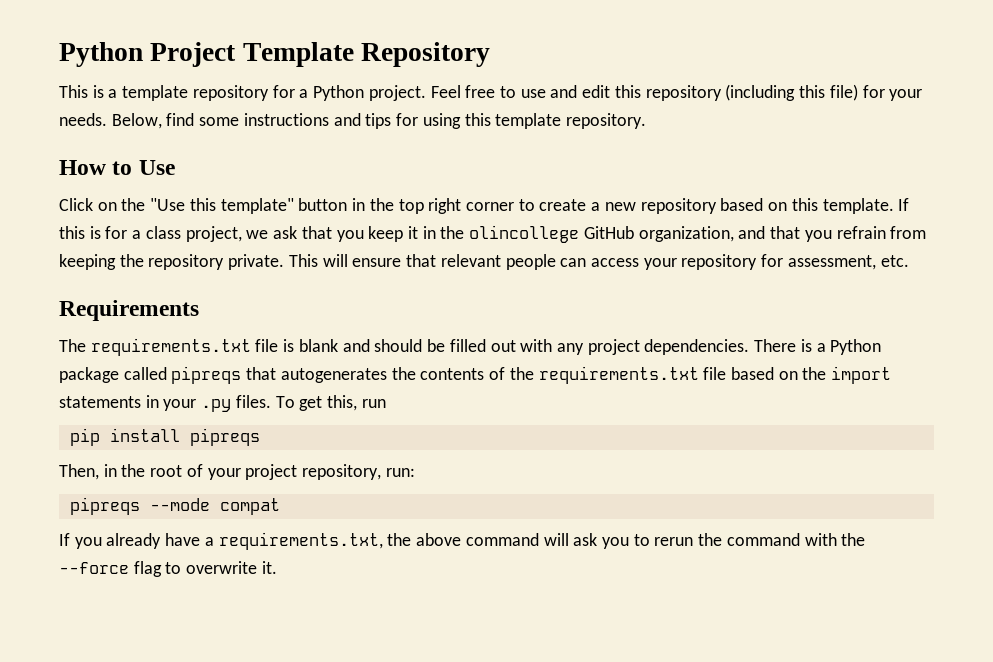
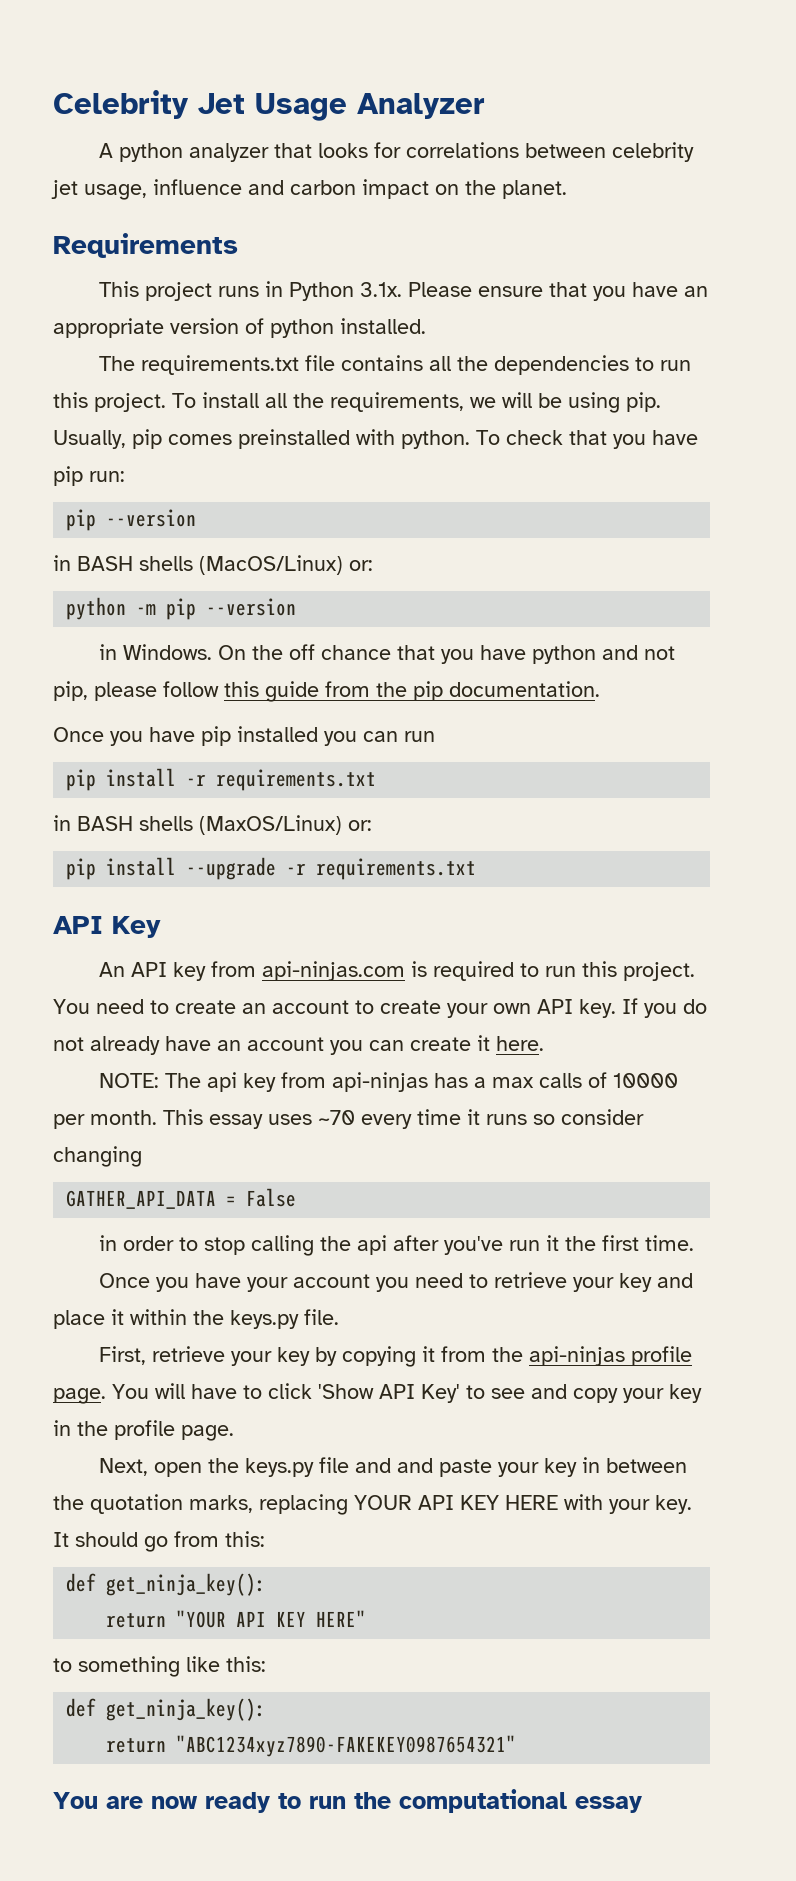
- Python Project Template Repository
- This is a template repository for a Python project. Feel free to use and edit this repository (including this file) for your needs. Below, find some instructions and tips for using this template repository.
- How to Use
- Click on the "Use this template" button in the top right corner to create a new repository based on this template. If this is for a class project, we ask that you keep it in the olincollege GitHub organization, and that you refrain from keeping the repository private. This will ensure that relevant people can access your repository for assessment, etc.
+ Celebrity Jet Usage Analyzer
+ A python analyzer that looks for correlations between celebrity jet usage, influence and carbon impact on the planet.
  Requirements
- The requirements.txt file is blank and should be filled out with any project dependencies. There is a Python package called pipreqs that autogenerates the contents of the requirements.txt file based on the import statements in your .py files. To get this, run
- pip install pipreqs
- Then, in the root of your project repository, run:
- pipreqs --mode compat
- If you already have a requirements.txt, the above command will ask you to rerun the command with the --force flag to overwrite it.
+ This project runs in Python 3.1x. Please ensure that you have an appropriate version of python installed.
+ The requirements.txt file contains all the dependencies to run this project. To install all the requirements, we will be using pip. Usually, pip comes preinstalled with python. To check that you have pip run:
+ pip --version
+ in BASH shells (MacOS/Linux) or:
+ python -m pip --version
+ in Windows. On the off chance that you have python and not pip, please follow this guide from the pip documentation.
+ Once you have pip installed you can run
+ pip install -r requirements.txt
+ in BASH shells (MaxOS/Linux) or:
+ pip install --upgrade -r requirements.txt
+ API Key
+ An API key from api-ninjas.com is required to run this project. You need to create an account to create your own API key. If you do not already have an account you can create it here.
+ NOTE: The api key from api-ninjas has a max calls of 10000 per month. This essay uses ~70 every time it runs so consider changing
+ GATHER_API_DATA = False
+ in order to stop calling the api after you've run it the first time.
+ Once you have your account you need to retrieve your key and place it within the keys.py file.
+ First, retrieve your key by copying it from the api-ninjas profile page. You will have to click 'Show API Key' to see and copy your key in the profile page.
+ Next, open the keys.py file and and paste your key in between the quotation marks, replacing YOUR API KEY HERE with your key. It should go from this:
+ def get_ninja_key():
+ return "YOUR API KEY HERE"
+ to something like this:
+ def get_ninja_key():
+ return "ABC1234xyz7890-FAKEKEY0987654321"
+ You are now ready to run the computational essay

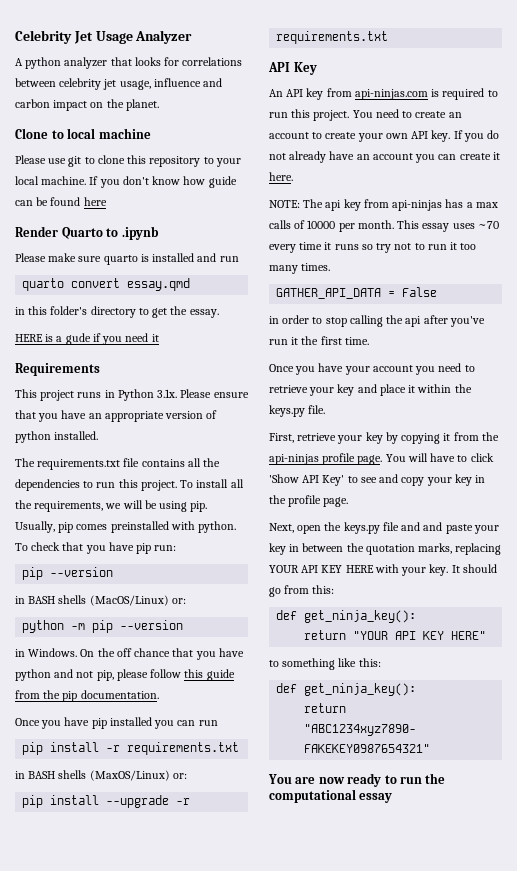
+ Clone to local machine
+ Please use git to clone this repository to your local machine. If you don't know how guide can be found here
+ Render Quarto to .ipynb
+ Please make sure quarto is installed and run
+ quarto convert essay.qmd
+ in this folder's directory to get the essay.
+ HERE is a gude if you need it
- This essay uses ~70 every time it runs so consider changing
+ This essay uses ~70 every time it runs so try not to run it too many times.

